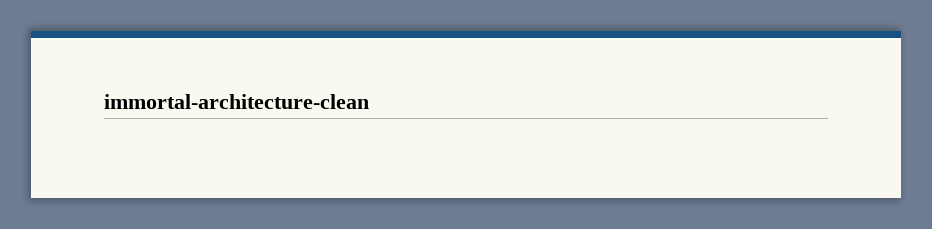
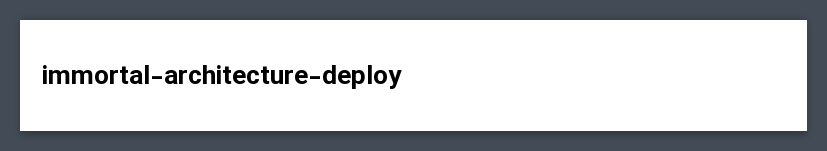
- immortal-architecture-clean
+ immortal-architecture-deploy

